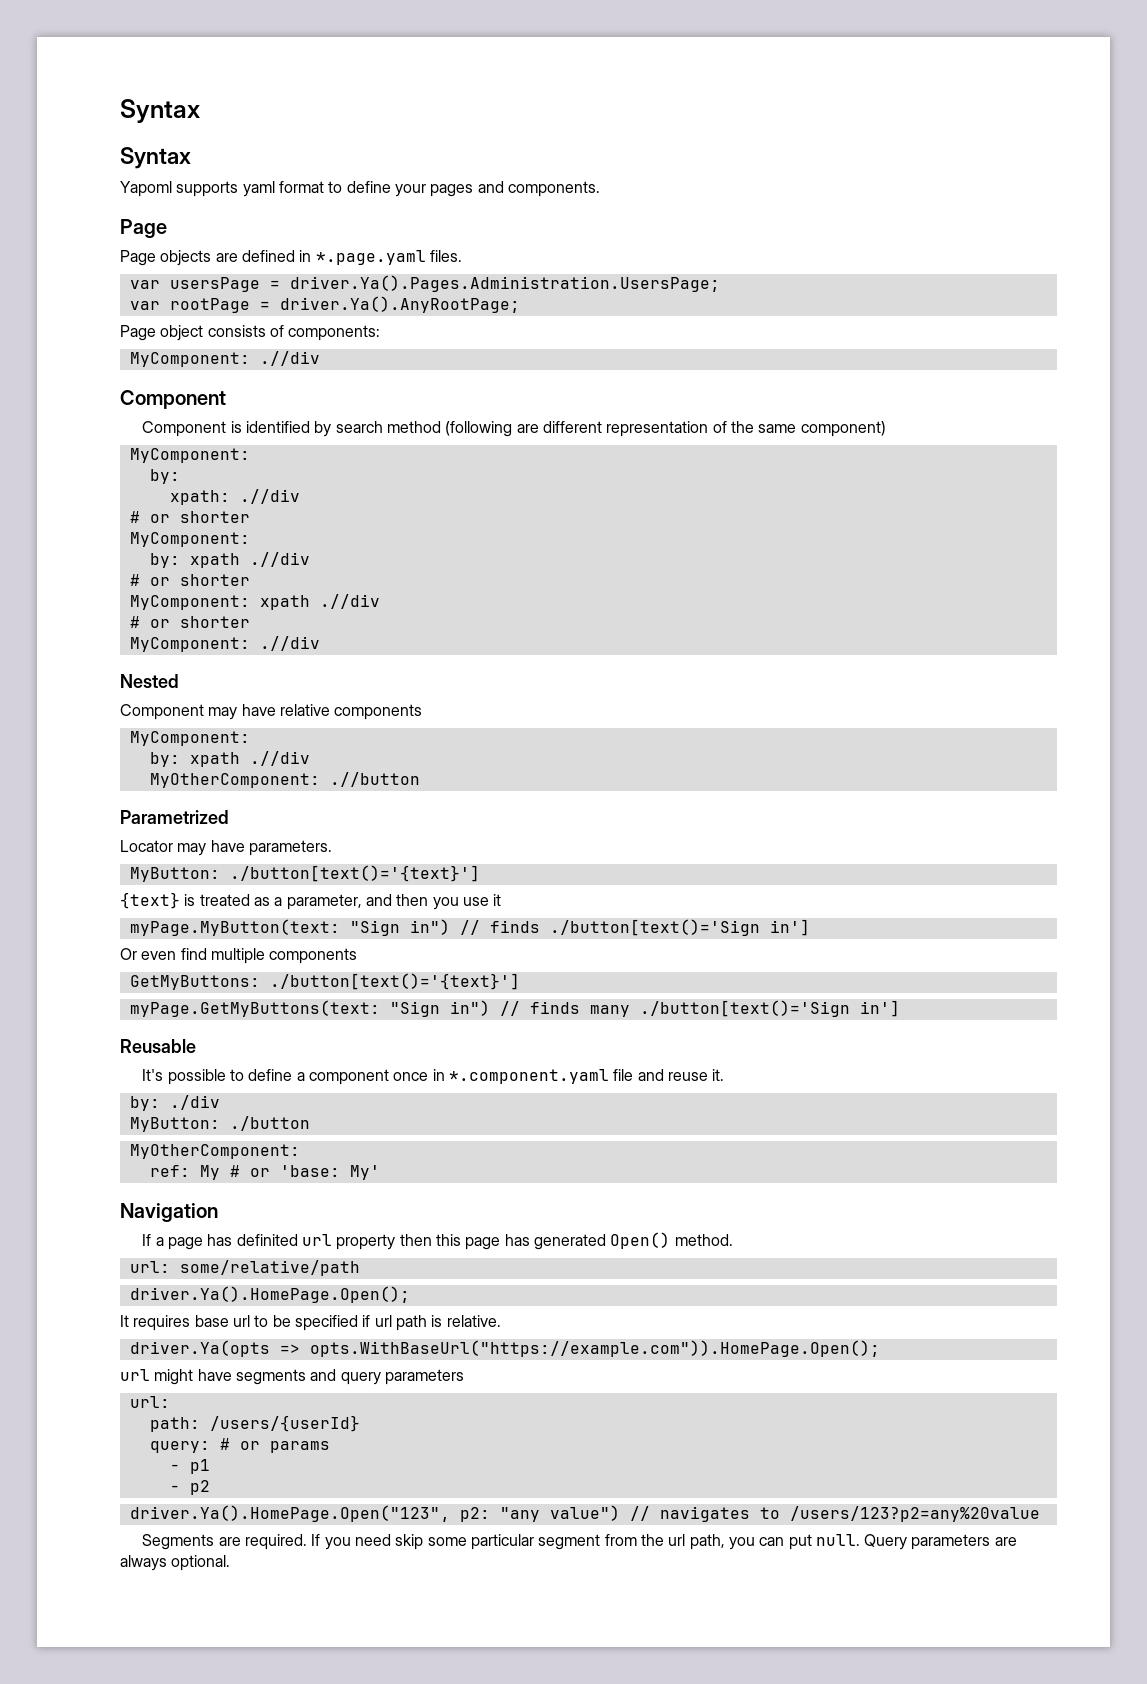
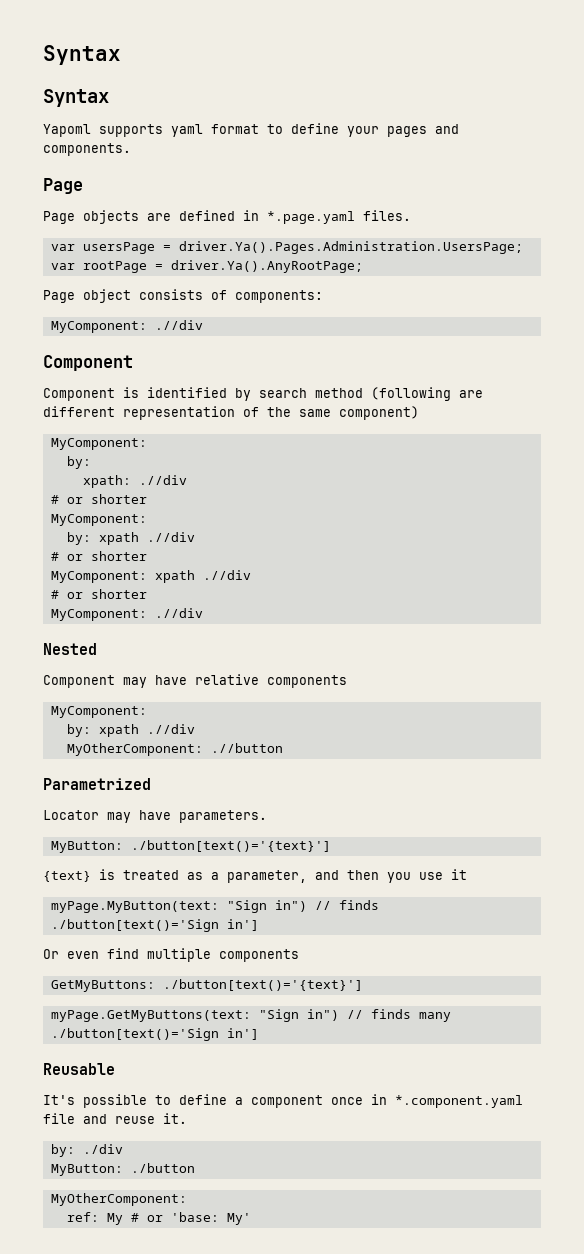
- Navigation
- If a page has definited url property then this page has generated Open() method.
- url: some/relative/path
- driver.Ya().HomePage.Open();
- It requires base url to be specified if url path is relative.
- driver.Ya(opts => opts.WithBaseUrl("https://example.com")).HomePage.Open();
- url might have segments and query parameters
- url:
- path: /users/{userId}
- query: # or params
- - p1
- - p2
- driver.Ya().HomePage.Open("123", p2: "any value") // navigates to /users/123?p2=any%20value
- Segments are required. If you need skip some particular segment from the url path, you can put null. Query parameters are always optional.

